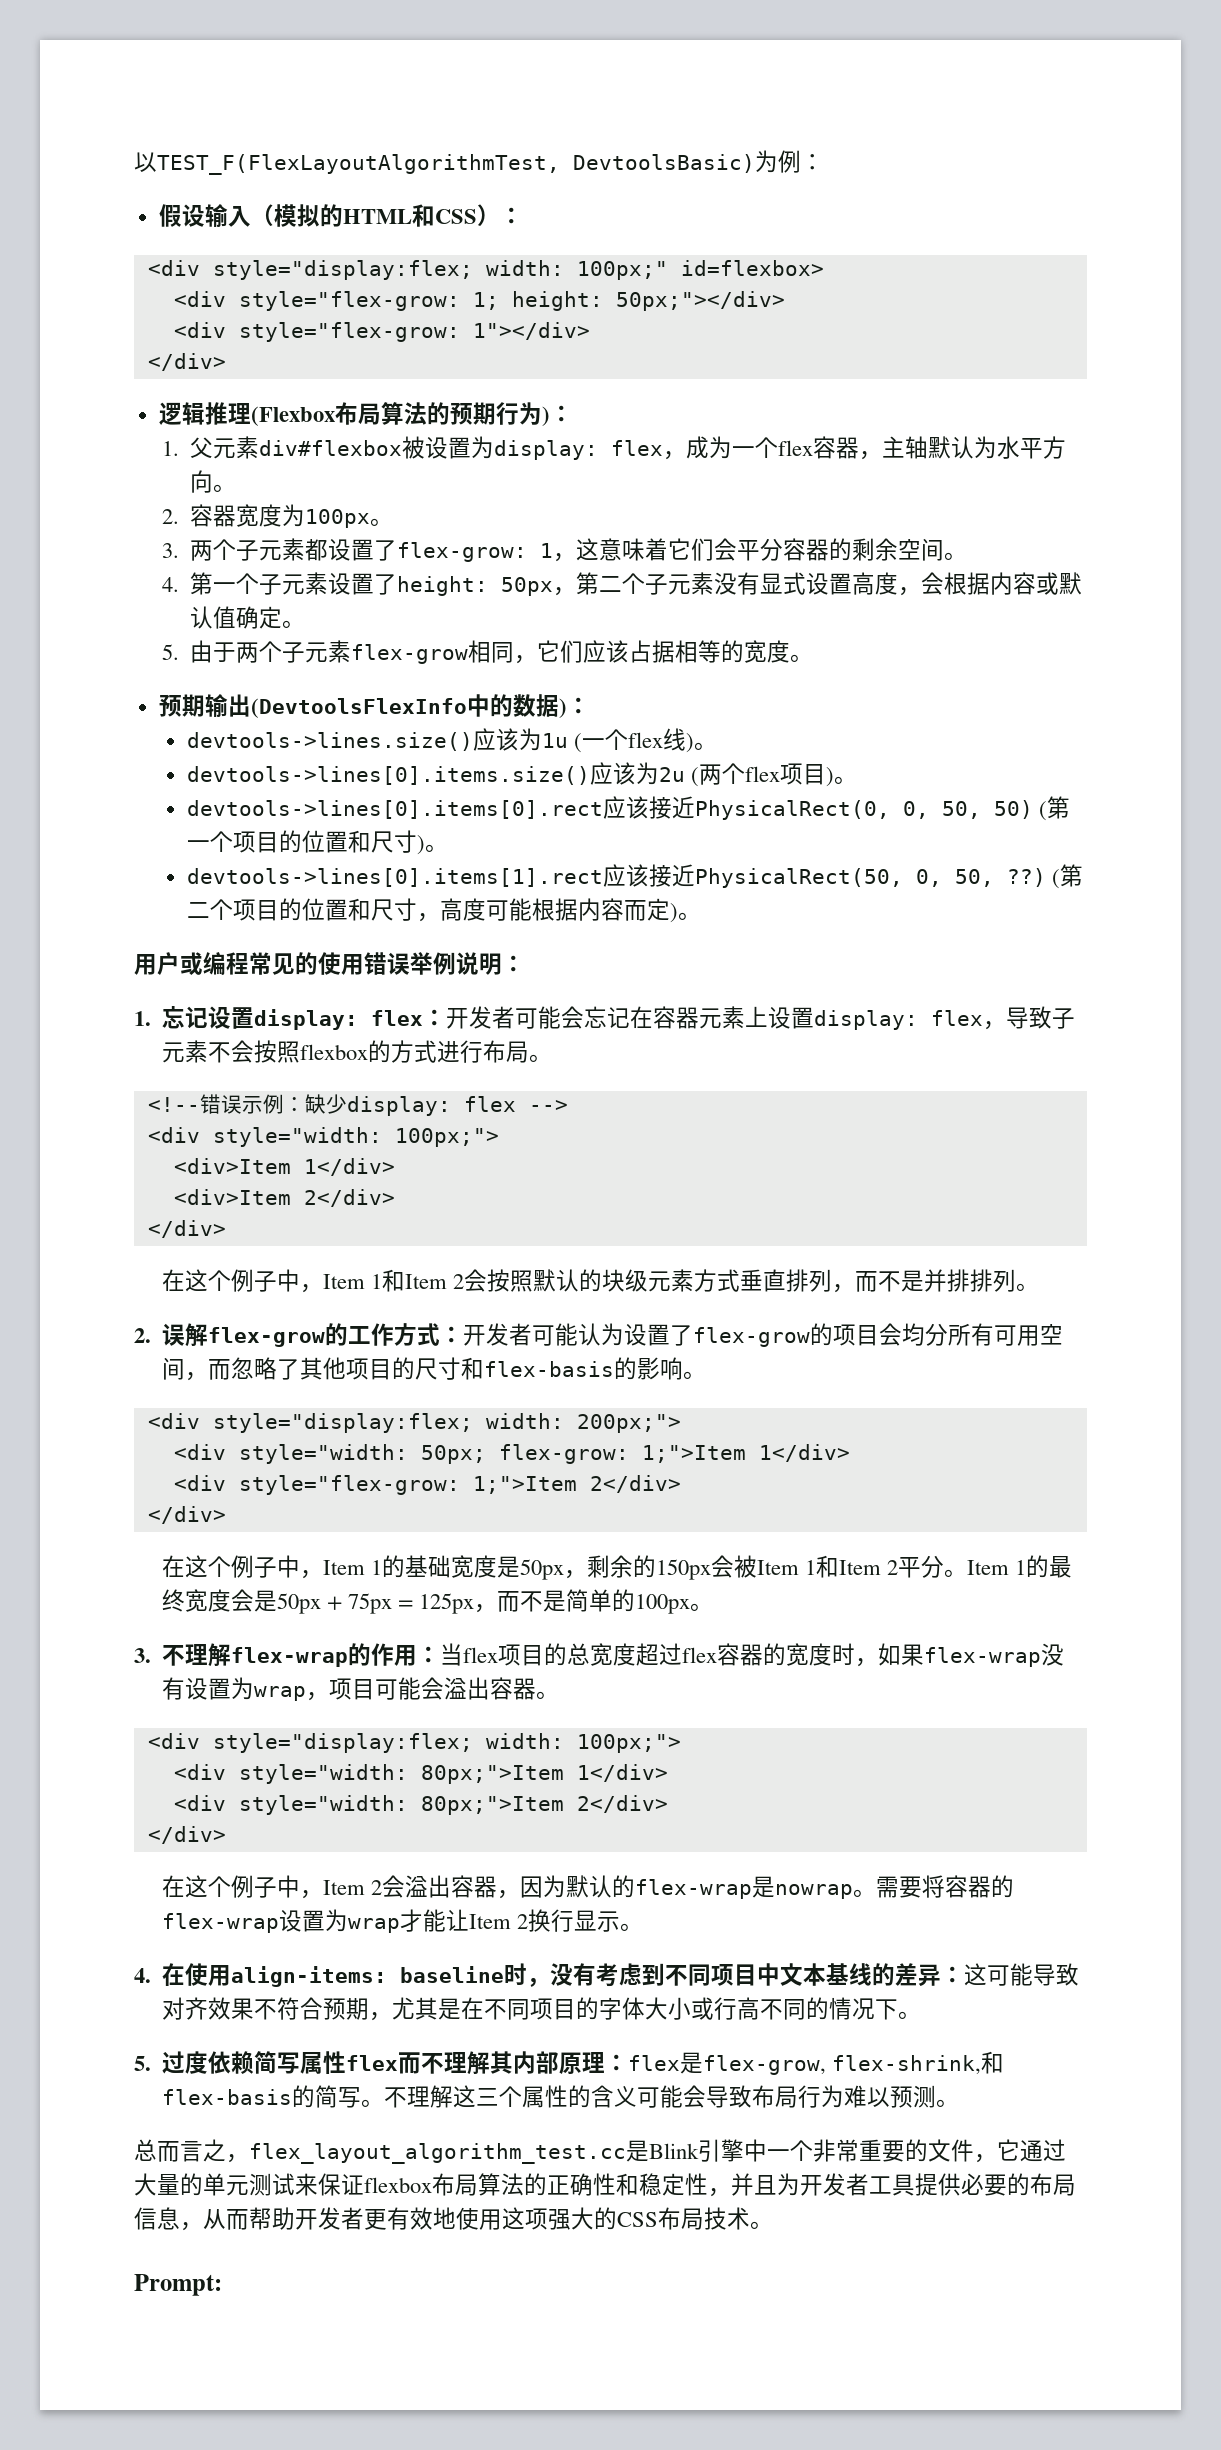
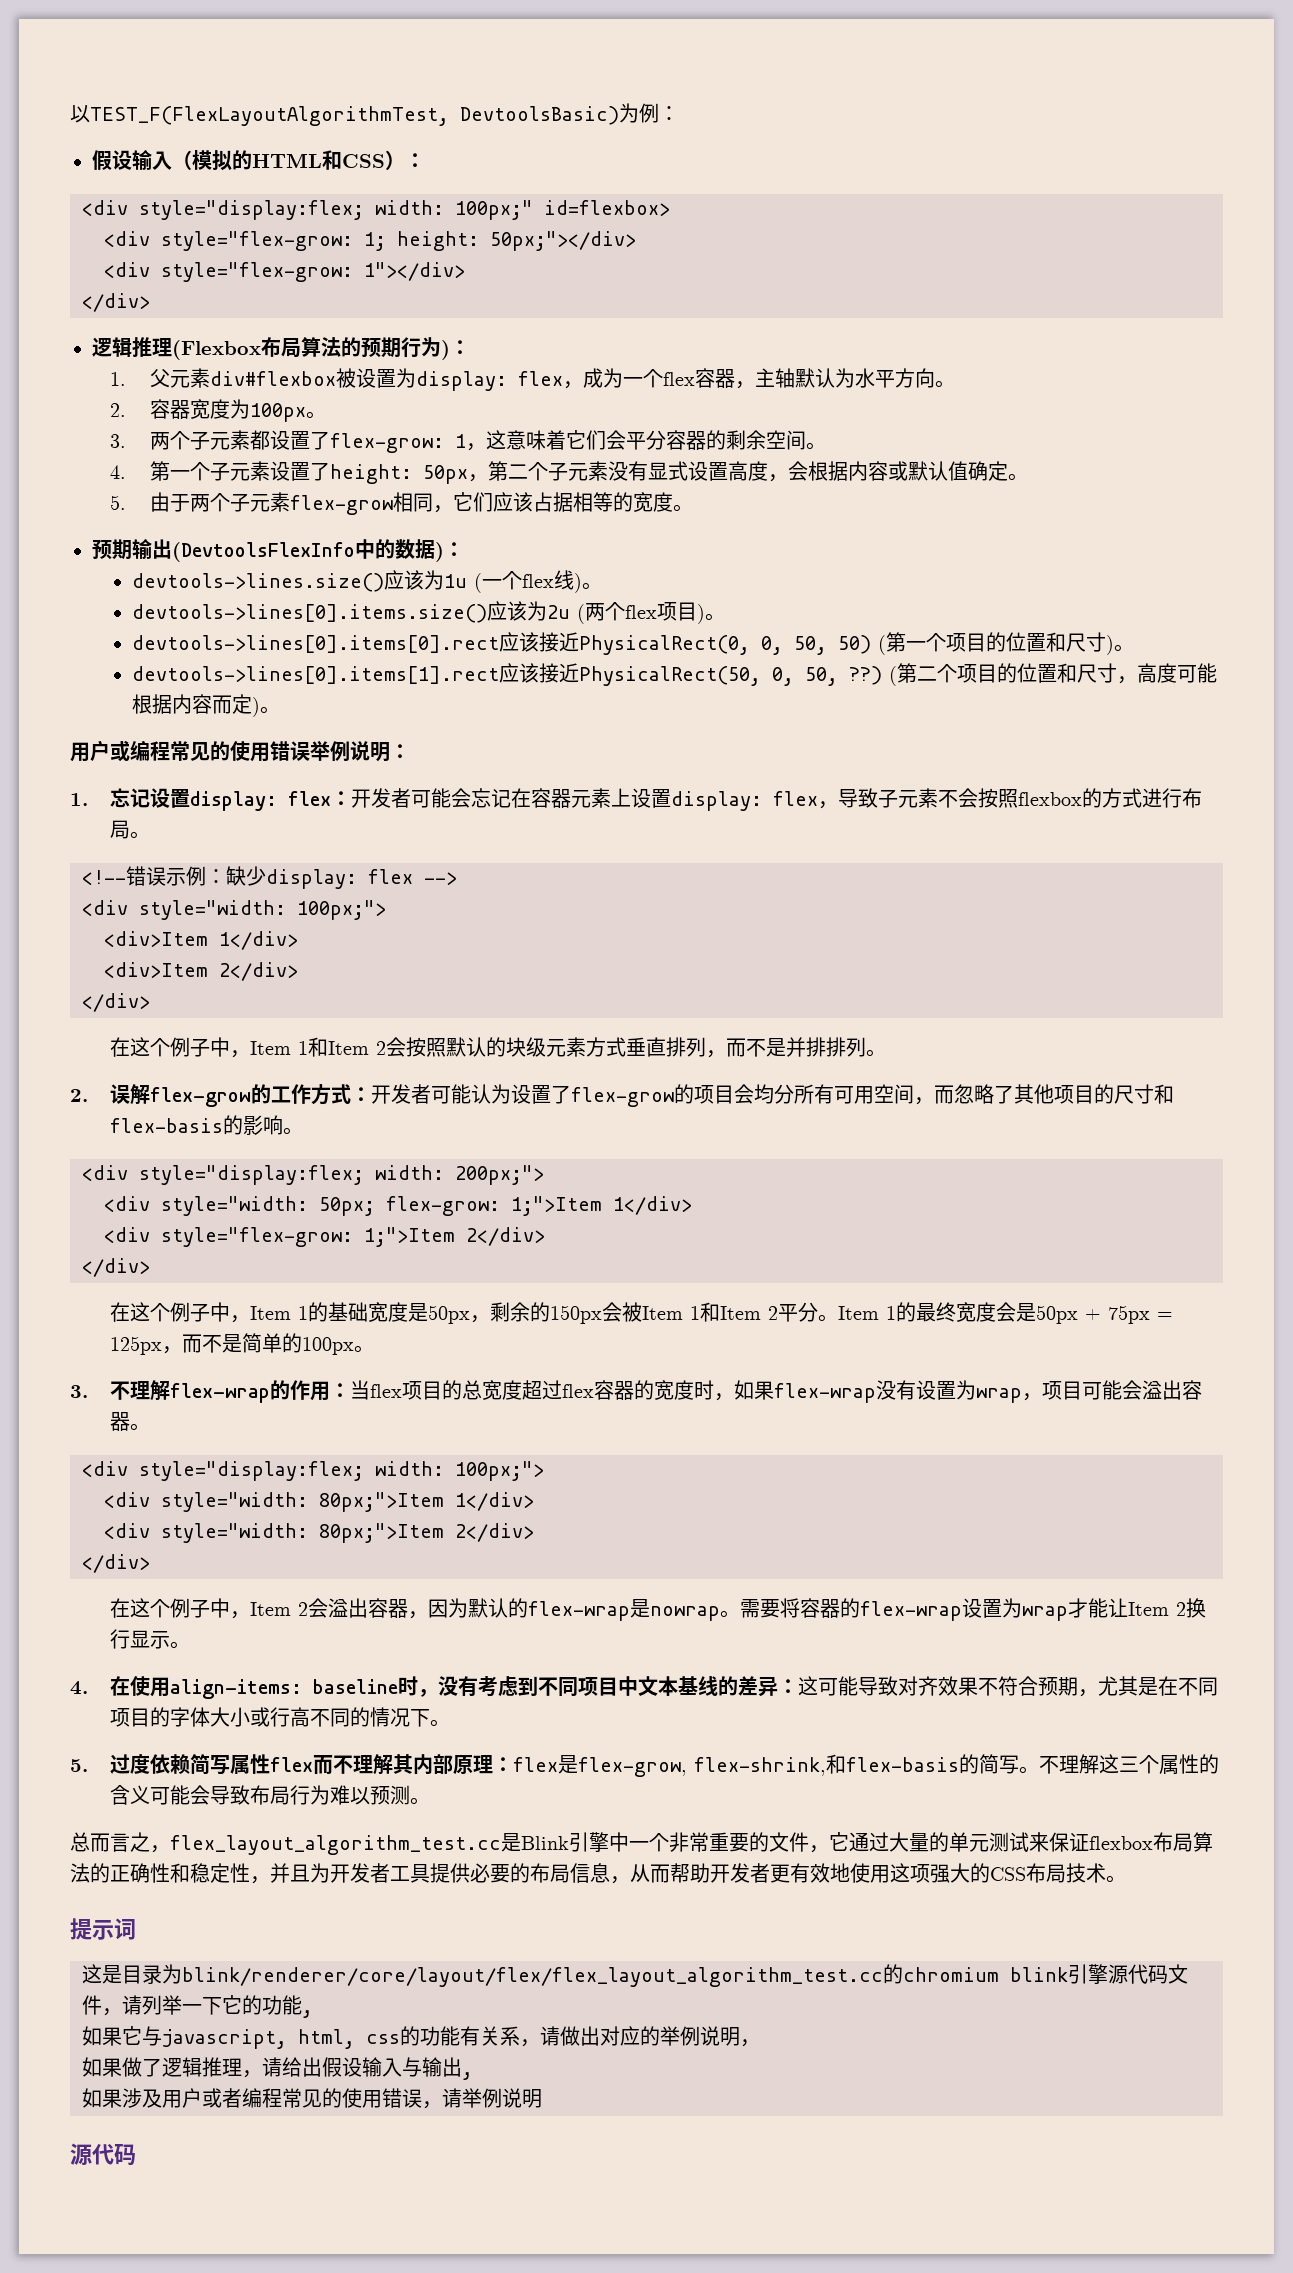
- Prompt:
+ 提示词
+ 这是目录为blink/renderer/core/layout/flex/flex_layout_algorithm_test.cc的chromium blink引擎源代码文件，请列举一下它的功能,
+ 如果它与javascript, html, css的功能有关系，请做出对应的举例说明，
+ 如果做了逻辑推理，请给出假设输入与输出,
+ 如果涉及用户或者编程常见的使用错误，请举例说明
+ 源代码

